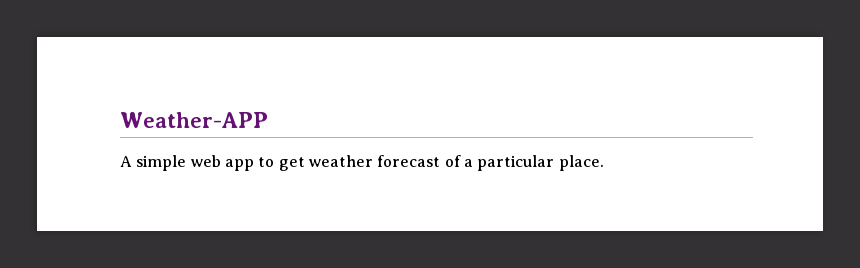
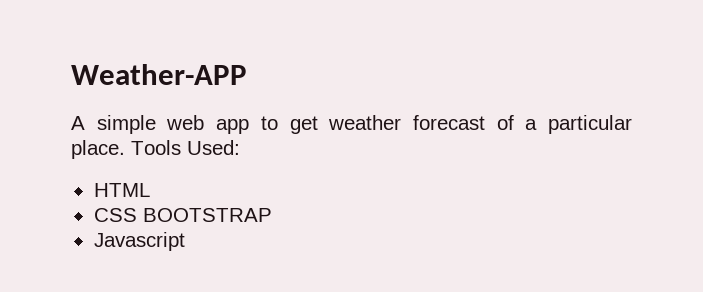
+ Tools Used:
+ HTML
+ CSS BOOTSTRAP
+ Javascript

